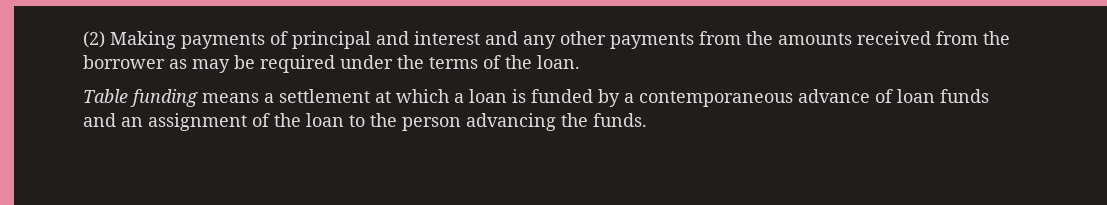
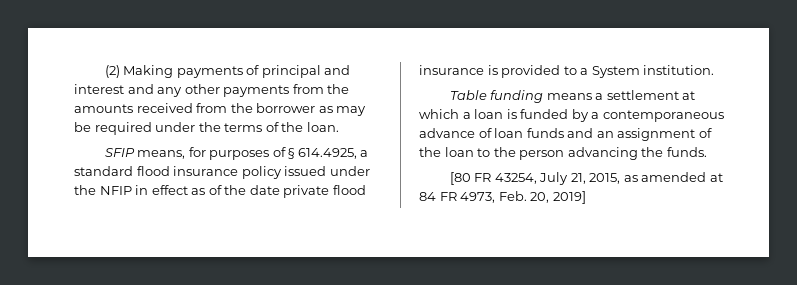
+ SFIP means, for purposes of § 614.4925, a standard flood insurance policy issued under the NFIP in effect as of the date private flood insurance is provided to a System institution.
+ [80 FR 43254, July 21, 2015, as amended at 84 FR 4973, Feb. 20, 2019]

